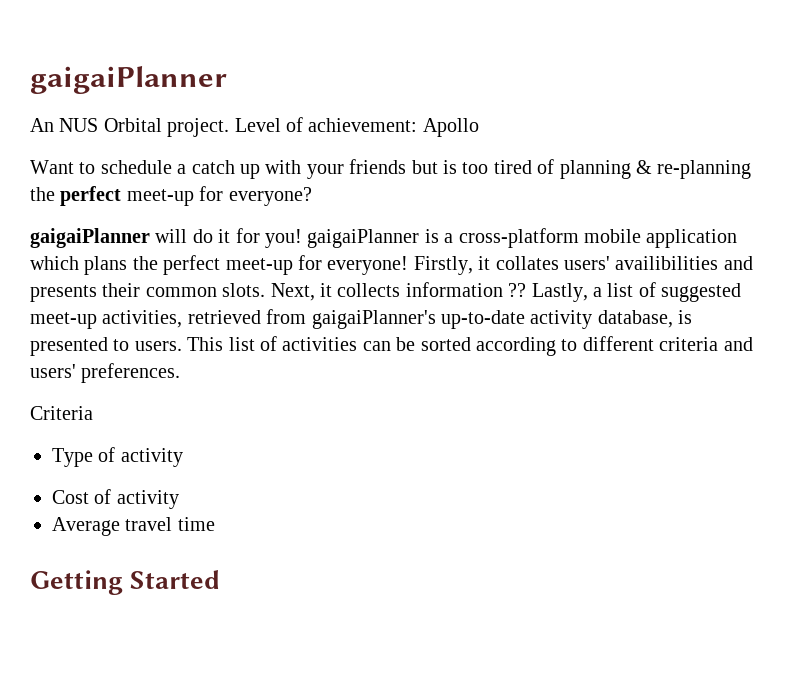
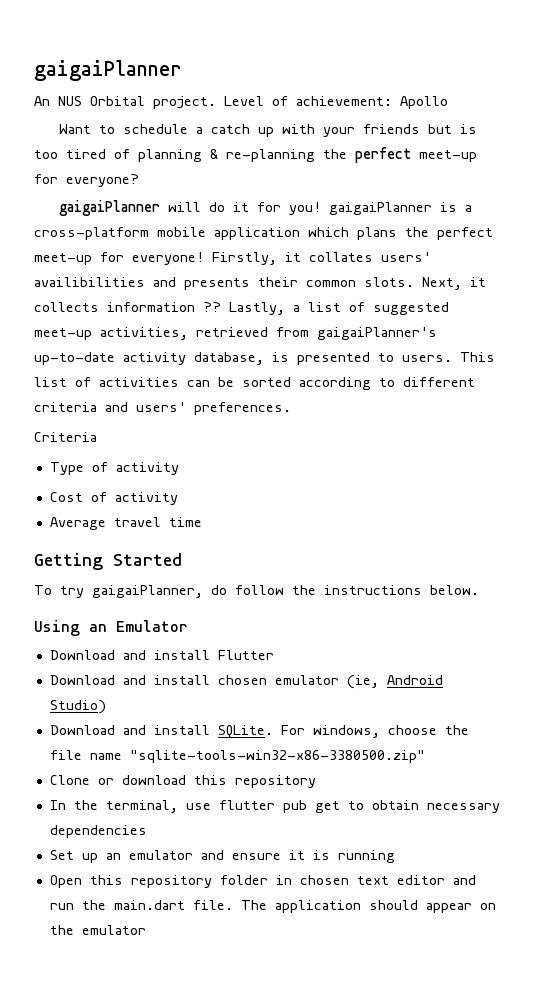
+ To try gaigaiPlanner, do follow the instructions below.
+ Using an Emulator
+ Download and install Flutter
+ Download and install chosen emulator (ie, Android Studio)
+ Download and install SQLite. For windows, choose the file name "sqlite-tools-win32-x86-3380500.zip"
+ Clone or download this repository
+ In the terminal, use flutter pub get to obtain necessary dependencies
+ Set up an emulator and ensure it is running
+ Open this repository folder in chosen text editor and run the main.dart file. The application should appear on the emulator

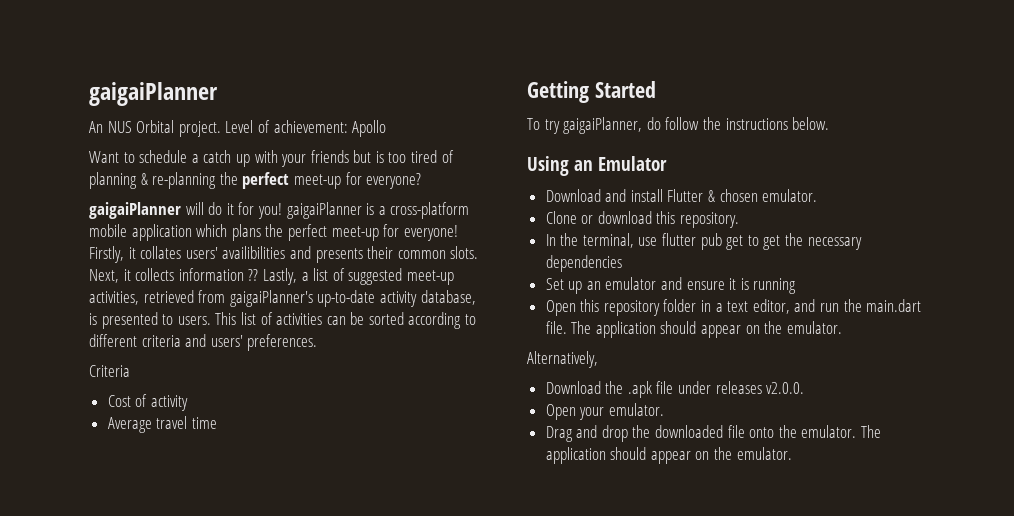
- Type of activity
- Download and install Flutter
- Download and install chosen emulator (ie, Android Studio)
- Download and install SQLite. For windows, choose the file name "sqlite-tools-win32-x86-3380500.zip"
+ Download and install Flutter & chosen emulator.
- Clone or download this repository
+ Clone or download this repository.
- In the terminal, use flutter pub get to obtain necessary dependencies
+ In the terminal, use flutter pub get to get the necessary dependencies
- Open this repository folder in chosen text editor and run the main.dart file. The application should appear on the emulator
+ Open this repository folder in a text editor, and run the main.dart file. The application should appear on the emulator.
+ Alternatively,
+ Download the .apk file under releases v2.0.0.
+ Open your emulator.
+ Drag and drop the downloaded file onto the emulator. The application should appear on the emulator.

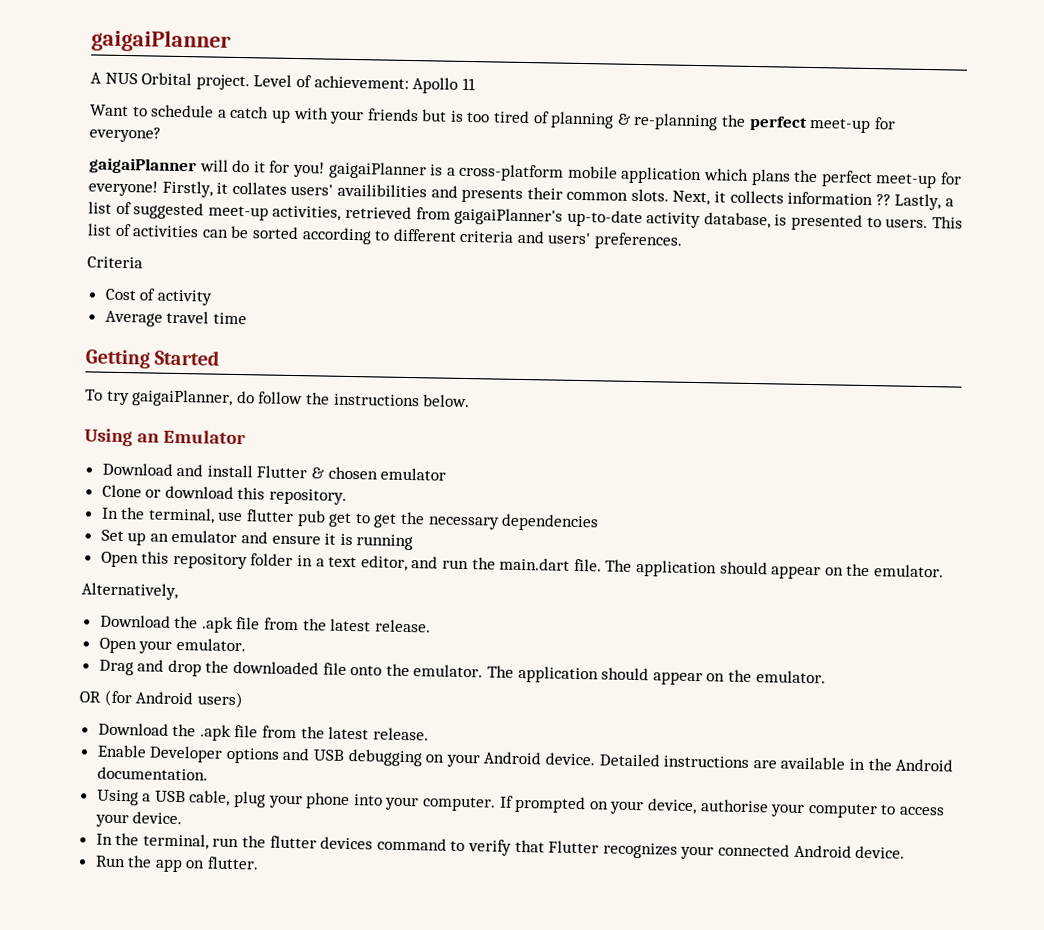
- An NUS Orbital project.
+ A NUS Orbital project.
- Level of achievement: Apollo
+ Level of achievement: Apollo 11
- Download and install Flutter & chosen emulator.
+ Download and install Flutter & chosen emulator
  Alternatively,
- Download the .apk file under releases v2.0.0.
+ Download the .apk file from the latest release.
+ OR (for Android users)
+ Download the .apk file from the latest release.
+ Enable Developer options and USB debugging on your Android device. Detailed instructions are available in the Android documentation.
+ Using a USB cable, plug your phone into your computer. If prompted on your device, authorise your computer to access your device.
+ In the terminal, run the flutter devices command to verify that Flutter recognizes your connected Android device.
+ Run the app on flutter.

